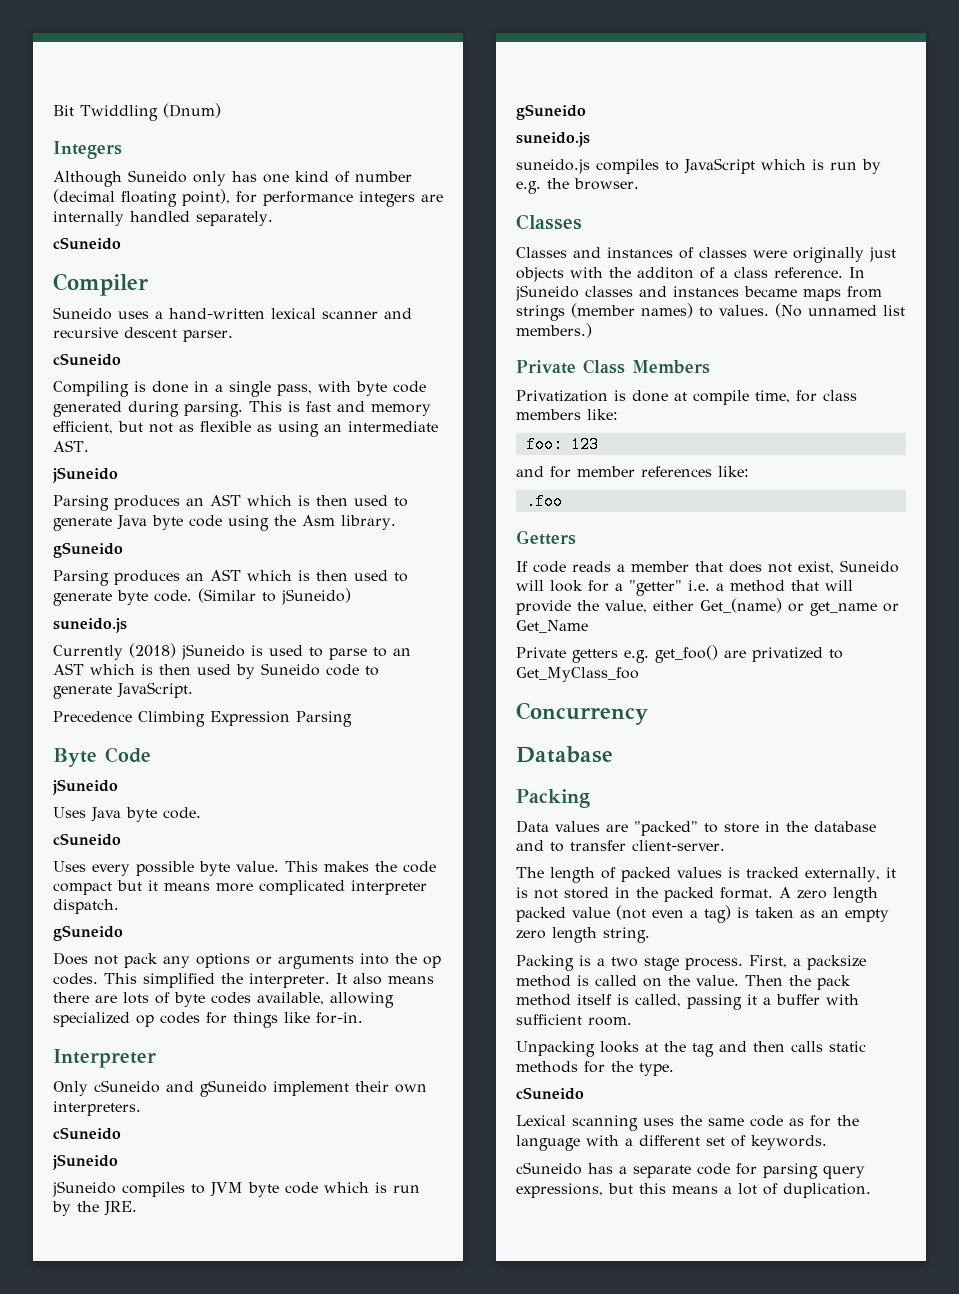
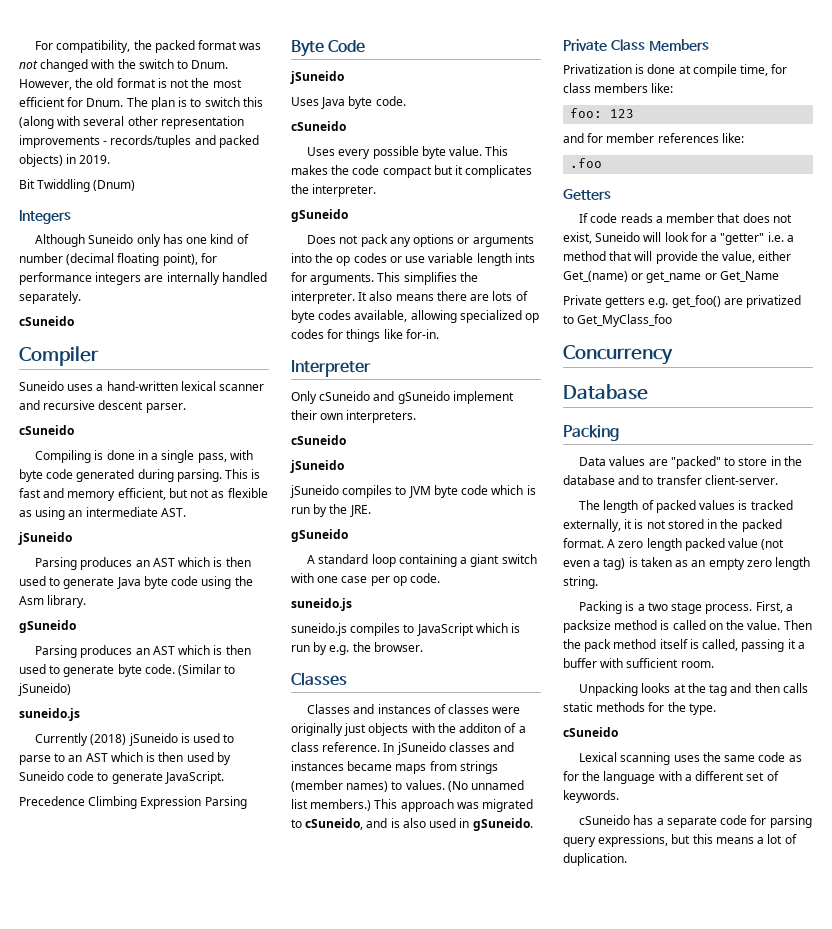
+ For compatibility, the packed format was not changed with the switch to Dnum. However, the old format is not the most efficient for Dnum. The plan is to switch this (along with several other representation improvements - records/tuples and packed objects) in 2019.
- This makes the code compact but it means more complicated interpreter dispatch.
+ This makes the code compact but it complicates the interpreter.
- Does not pack any options or arguments into the op codes. This simplified the interpreter.
+ Does not pack any options or arguments into the op codes or use variable length ints for arguments. This simplifies the interpreter.
+ A standard loop containing a giant switch with one case per op code.
+ This approach was migrated to cSuneido, and is also used in gSuneido.

